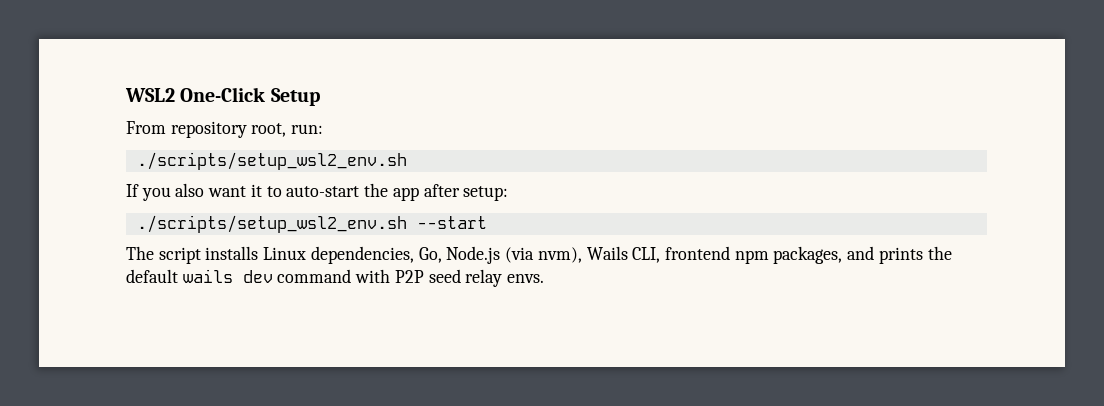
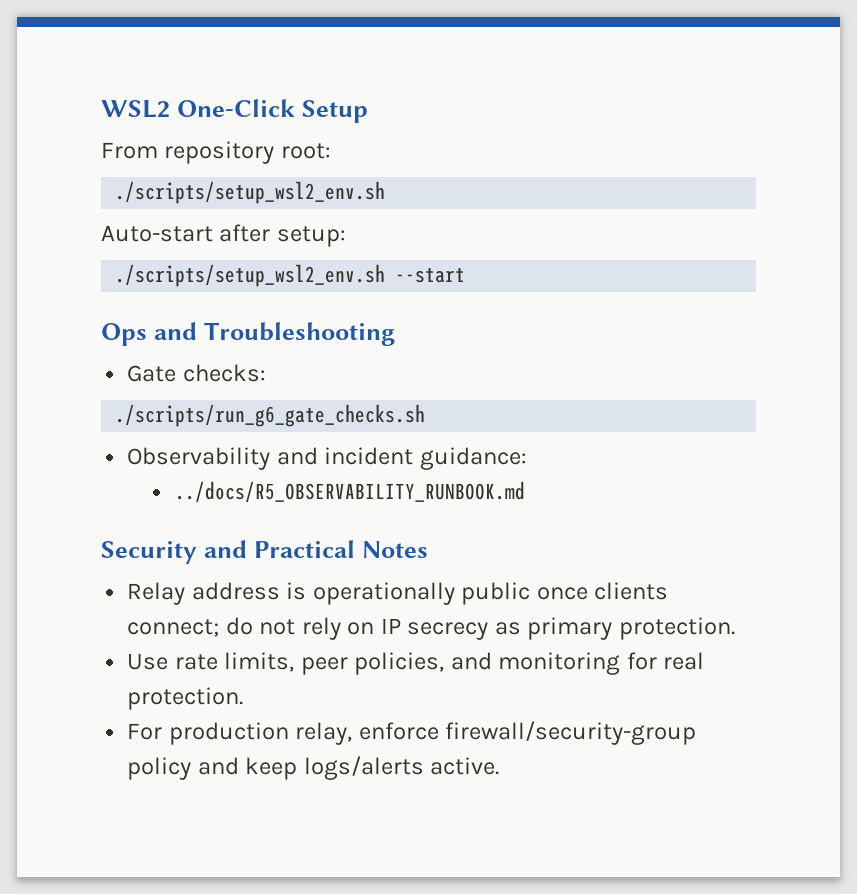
- From repository root, run:
+ From repository root:
- If you also want it to auto-start the app after setup:
+ Auto-start after setup:
  ./scripts/setup_wsl2_env.sh --start
- The script installs Linux dependencies, Go, Node.js (via nvm), Wails CLI, frontend npm packages, and prints the default wails dev command with P2P seed relay envs.
+ Ops and Troubleshooting
+ Gate checks:
+ ./scripts/run_g6_gate_checks.sh
+ Observability and incident guidance:
+ ../docs/R5_OBSERVABILITY_RUNBOOK.md
+ Security and Practical Notes
+ Relay address is operationally public once clients connect; do not rely on IP secrecy as primary protection.
+ Use rate limits, peer policies, and monitoring for real protection.
+ For production relay, enforce firewall/security-group policy and keep logs/alerts active.

